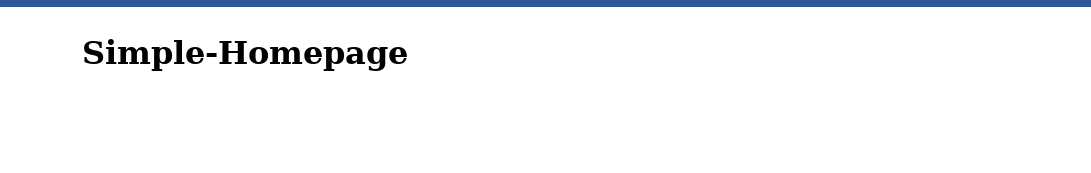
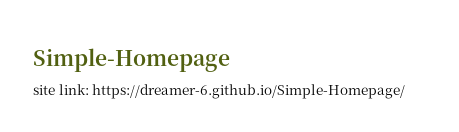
+ site link: https://dreamer-6.github.io/Simple-Homepage/

